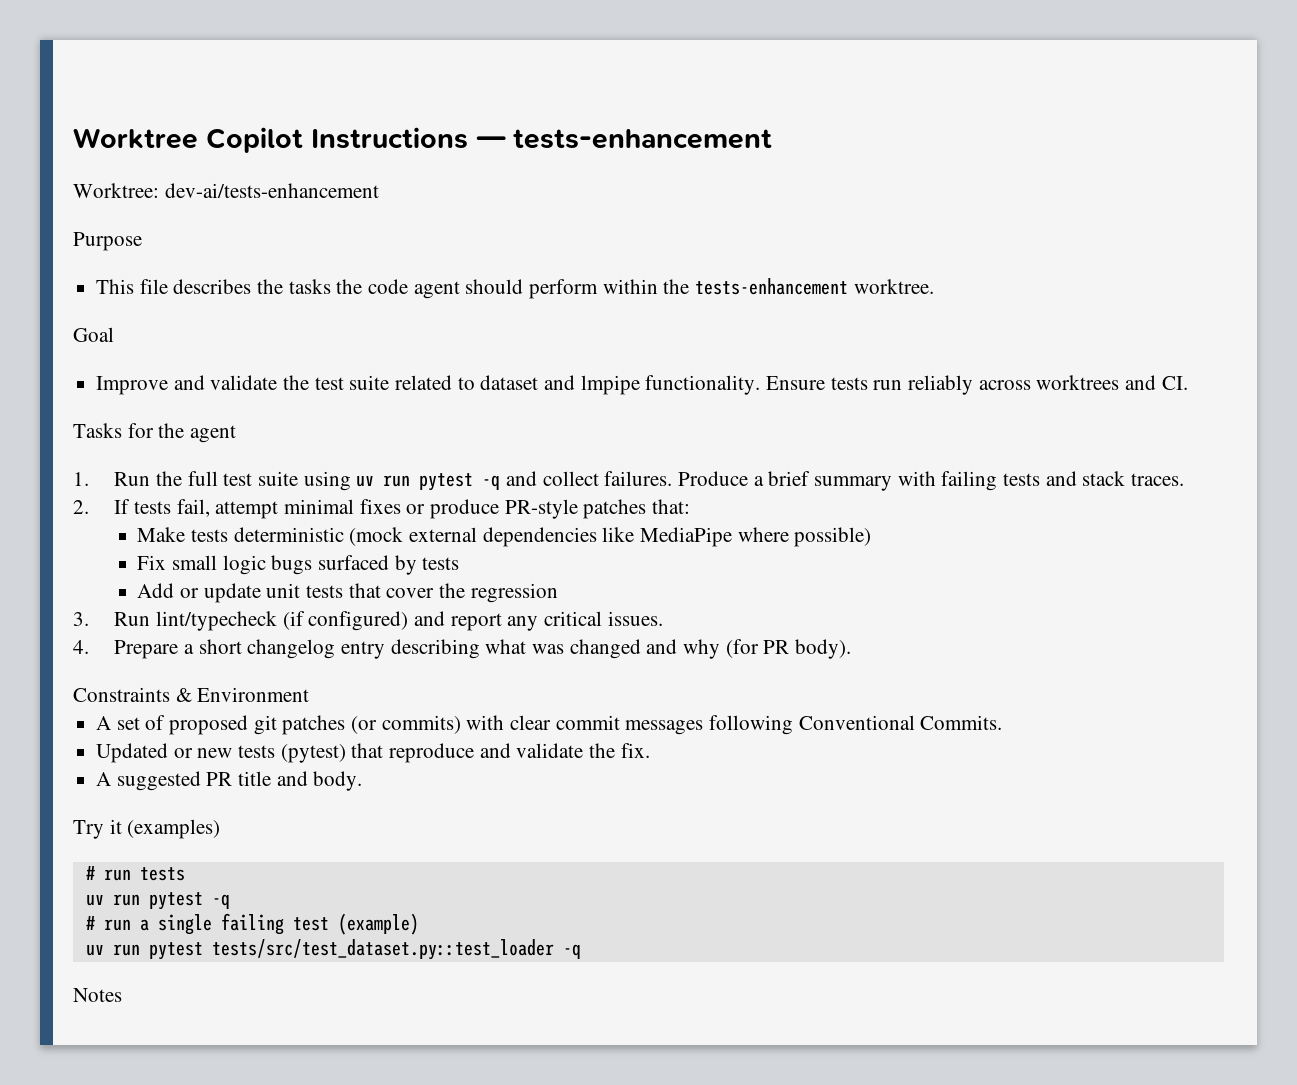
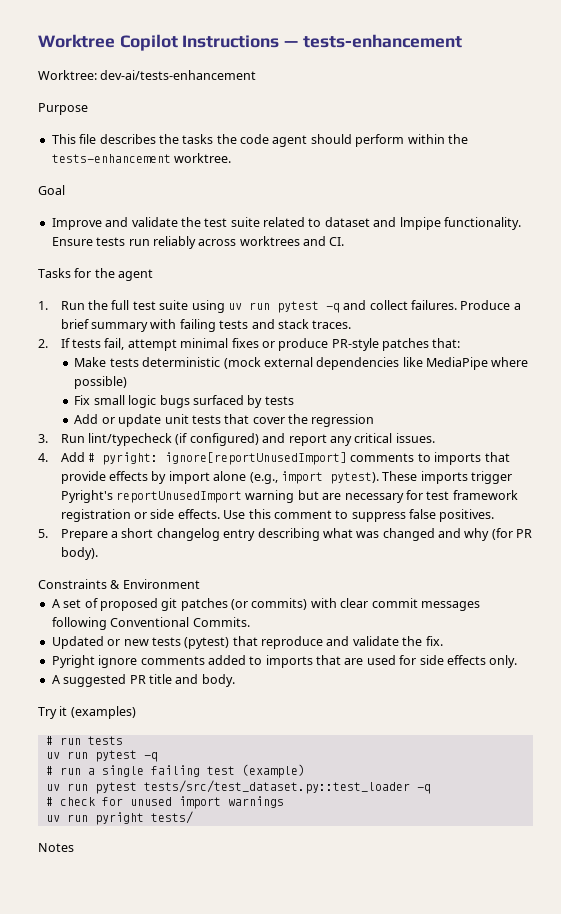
- 4. Prepare a short changelog entry describing what was changed and why (for PR body).
+ 4. Add # pyright: ignore[reportUnusedImport] comments to imports that provide effects by import alone (e.g., import pytest). These imports trigger Pyright's reportUnusedImport warning but are necessary for test framework registration or side effects. Use this comment to suppress false positives.
+ 5. Prepare a short changelog entry describing what was changed and why (for PR body).
+ Pyright ignore comments added to imports that are used for side effects only.
+ # check for unused import warnings
+ uv run pyright tests/

